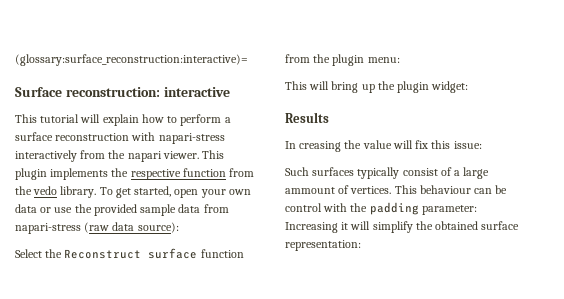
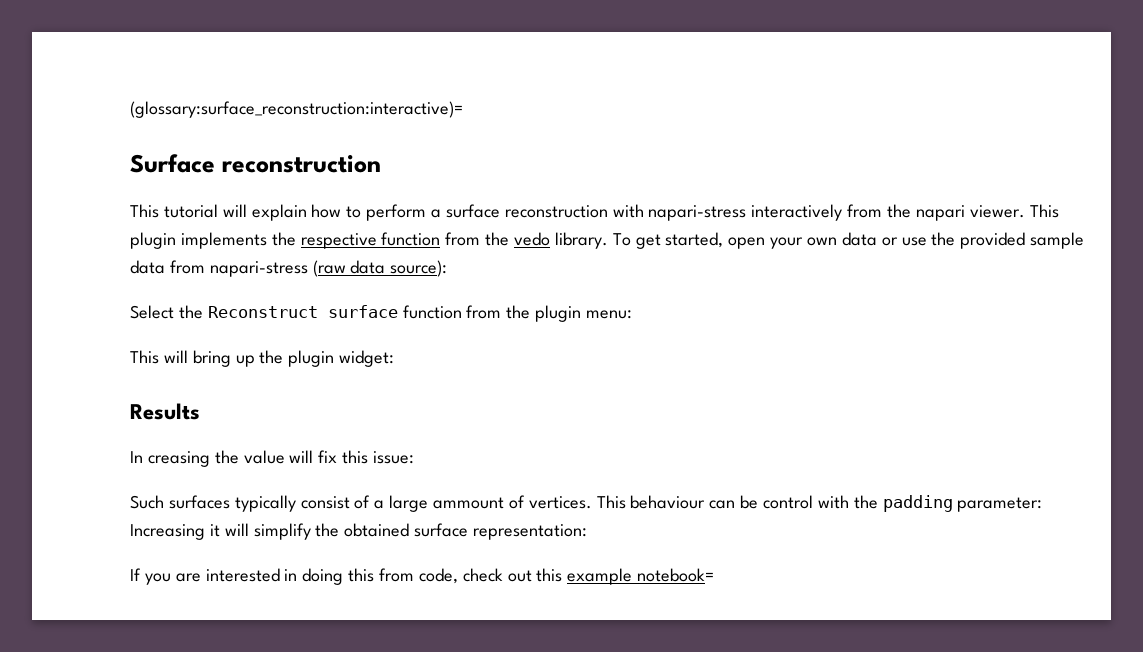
- Surface reconstruction: interactive
+ Surface reconstruction
+ If you are interested in doing this from code, check out this example notebook=

